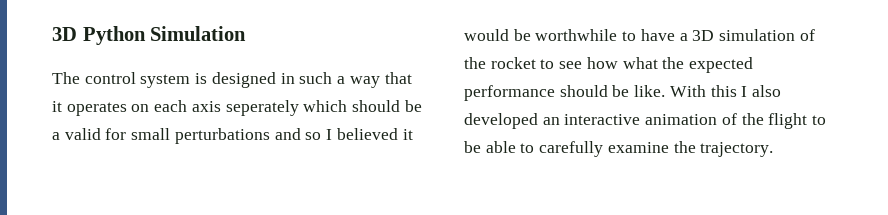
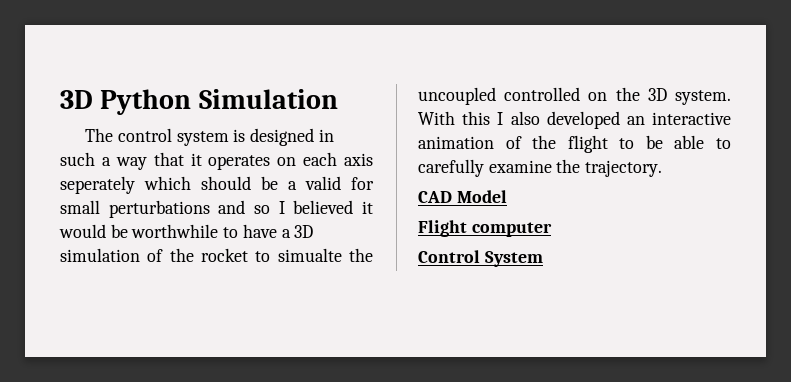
- The control system is designed in such a way that it operates on each axis seperately which should be a valid for small perturbations and so I believed it would be worthwhile to have a 3D simulation of the rocket to see how what the expected performance should be like.
+ The control system is designed in such a way that it operates on each axis seperately which should be a valid for small perturbations and so I believed it would be worthwhile to have a 3D simulation of the rocket to simualte the uncoupled controlled on the 3D system.
+ CAD Model
+ Flight computer
+ Control System

